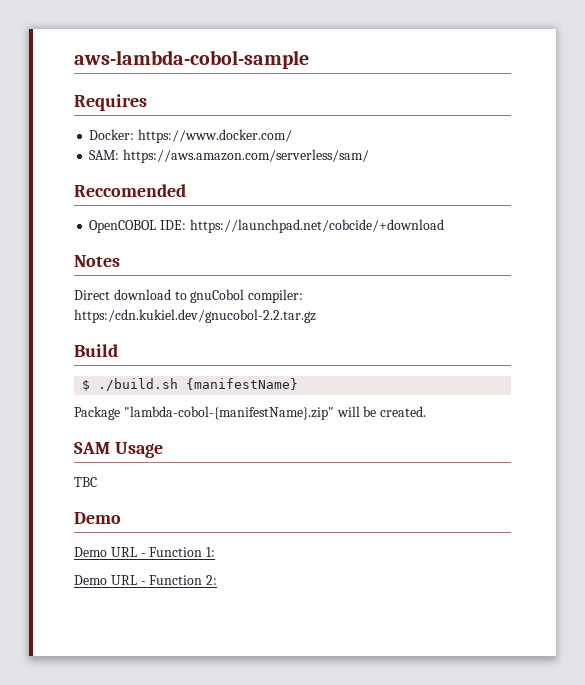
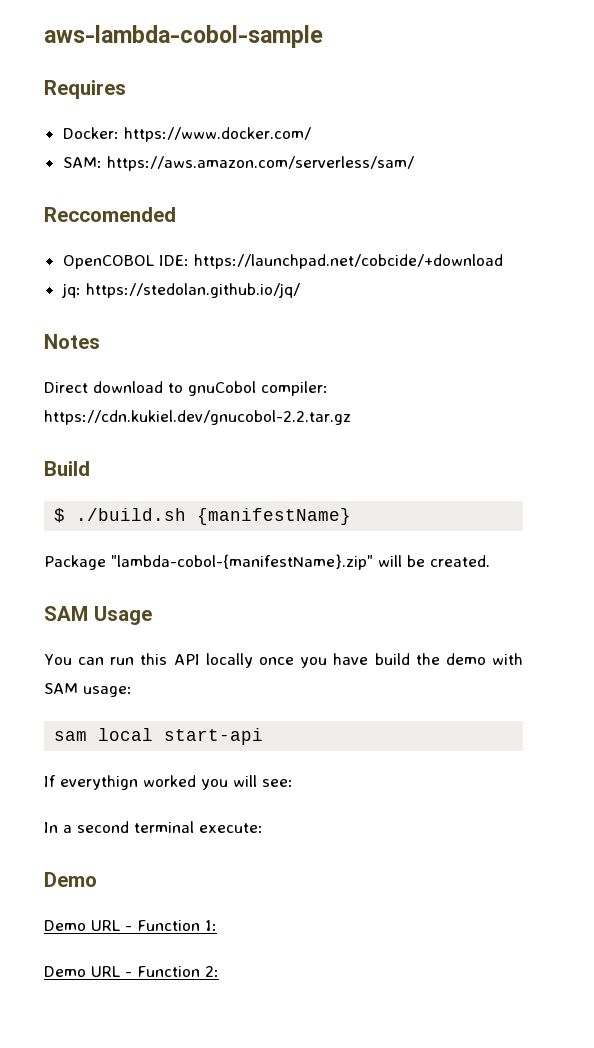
+ jq: https://stedolan.github.io/jq/
- Direct download to gnuCobol compiler: https:/cdn.kukiel.dev/gnucobol-2.2.tar.gz
+ Direct download to gnuCobol compiler: https://cdn.kukiel.dev/gnucobol-2.2.tar.gz
- TBC
+ You can run this API locally once you have build the demo with SAM usage:
+ sam local start-api
+ If everythign worked you will see:
+ In a second terminal execute:

